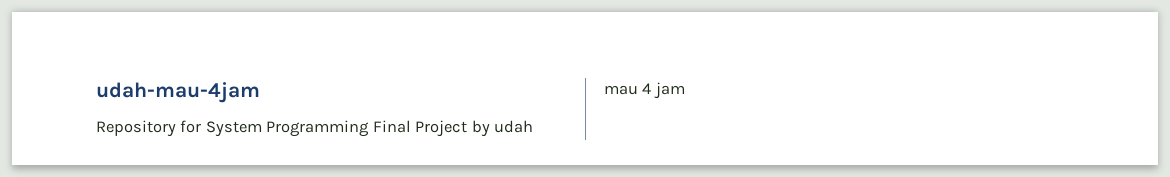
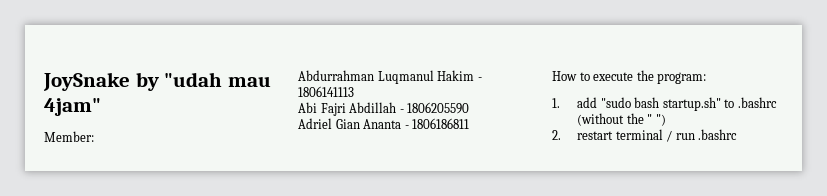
- udah-mau-4jam
- Repository for System Programming Final Project by udah mau 4 jam
+ JoySnake by "udah mau 4jam"
+ Member:
+ Abdurrahman Luqmanul Hakim - 1806141113
+ Abi Fajri Abdillah - 1806205590
+ Adriel Gian Ananta - 1806186811
+ How to execute the program:
+ 1. add "sudo bash startup.sh" to .bashrc (without the " ")
+ 2. restart terminal / run .bashrc

